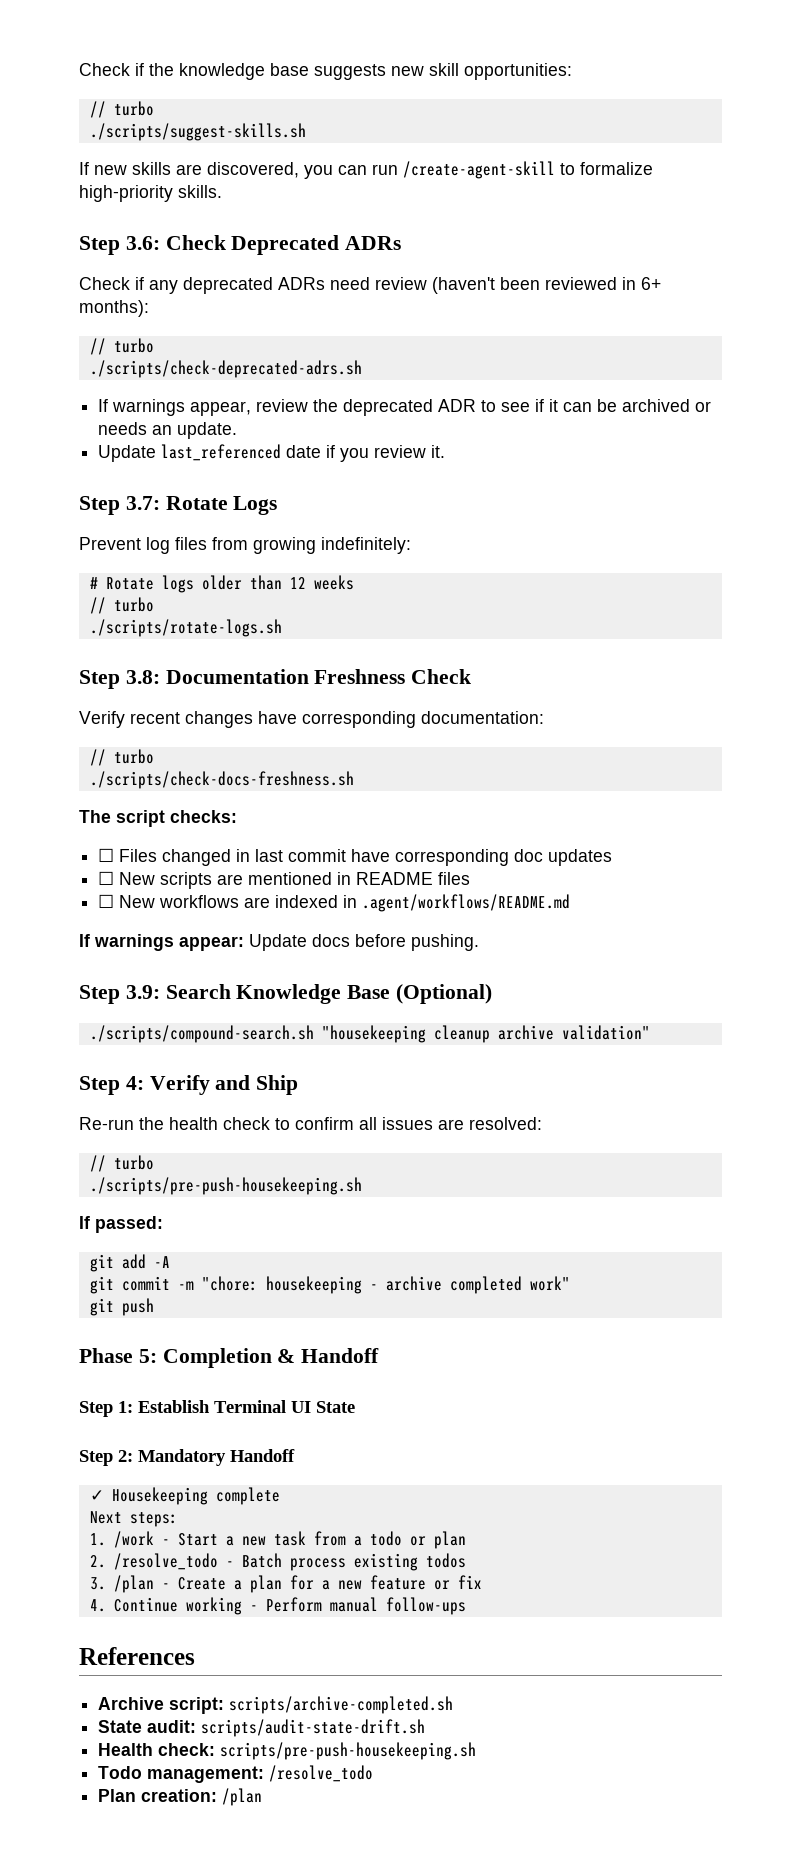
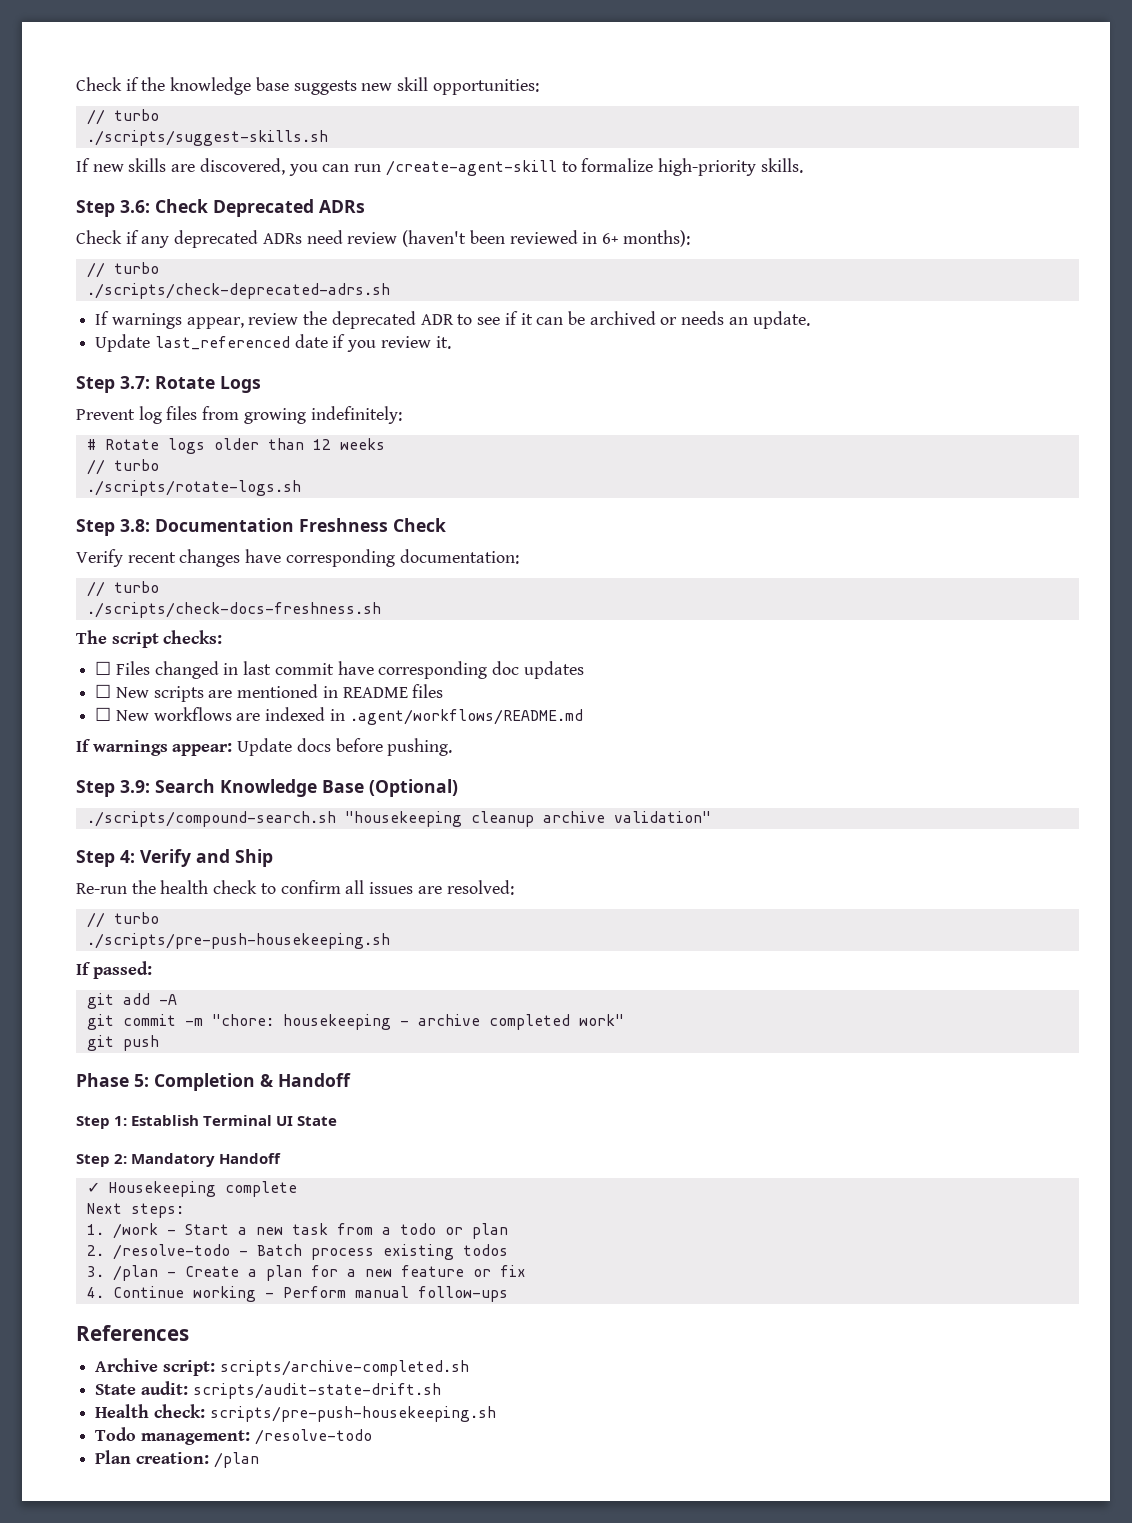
- 2. /resolve_todo - Batch process existing todos
+ 2. /resolve-todo - Batch process existing todos
- Todo management: /resolve_todo
+ Todo management: /resolve-todo

